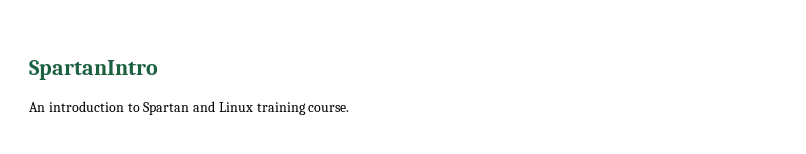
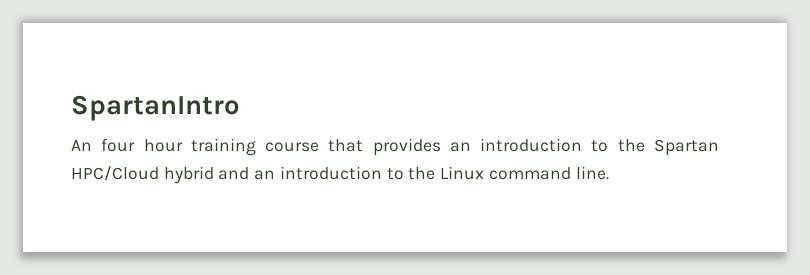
- An introduction to Spartan and Linux training course.
+ An four hour training course that provides an introduction to the Spartan HPC/Cloud hybrid and an introduction to the Linux command line.

